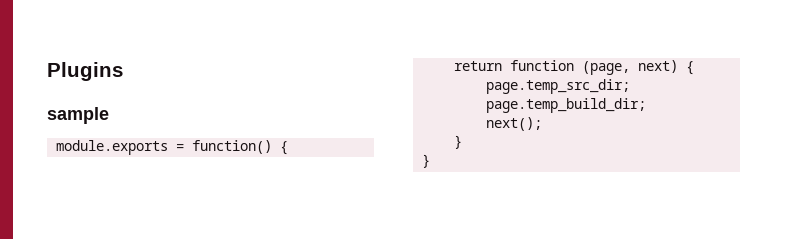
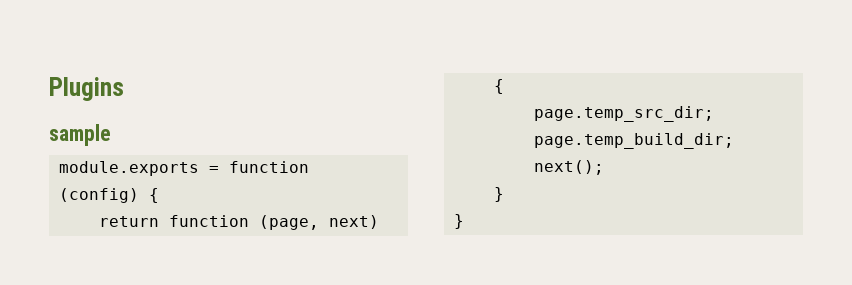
- module.exports = function() {
+ module.exports = function (config) {

